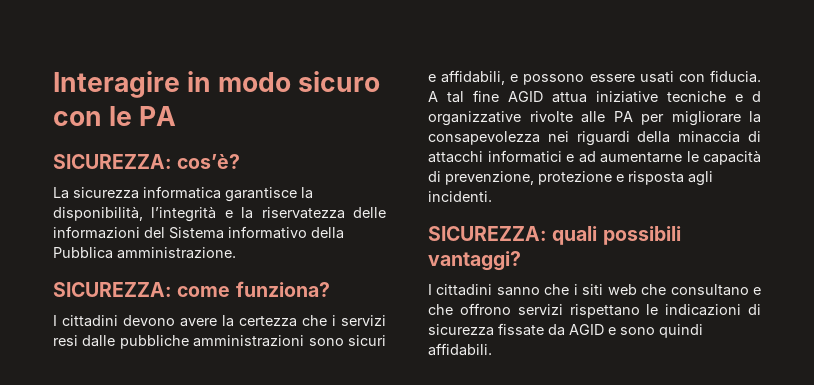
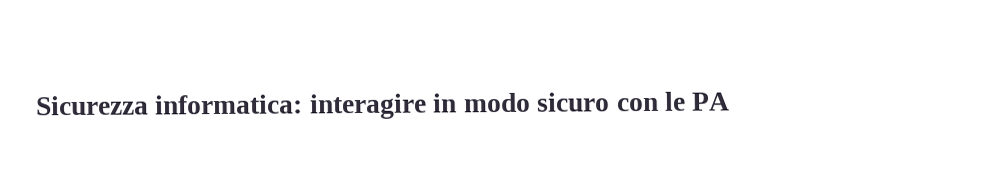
- Interagire in modo sicuro con le PA
+ Sicurezza informatica: interagire in modo sicuro con le PA
- SICUREZZA: cos’è?
- La sicurezza informatica garantisce la disponibilità, l’integrità e la riservatezza delle informazioni del Sistema informativo della Pubblica amministrazione.
- SICUREZZA: come funziona?
- I cittadini devono avere la certezza che i servizi resi dalle pubbliche amministrazioni sono sicuri e affidabili, e possono essere usati con fiducia. A tal fine AGID attua iniziative tecniche e d organizzative rivolte alle PA per migliorare la consapevolezza nei riguardi della minaccia di attacchi informatici e ad aumentarne le capacità di prevenzione, protezione e risposta agli incidenti.
- SICUREZZA: quali possibili vantaggi?
- I cittadini sanno che i siti web che consultano e che offrono servizi rispettano le indicazioni di sicurezza fissate da AGID e sono quindi affidabili.

